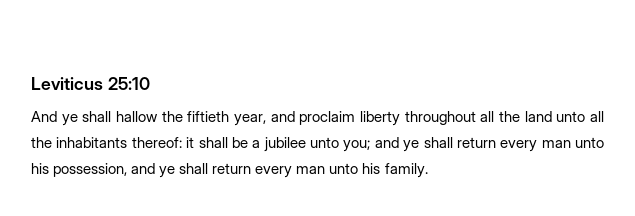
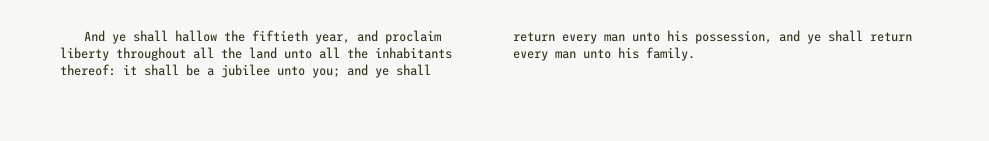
- Leviticus 25:10

